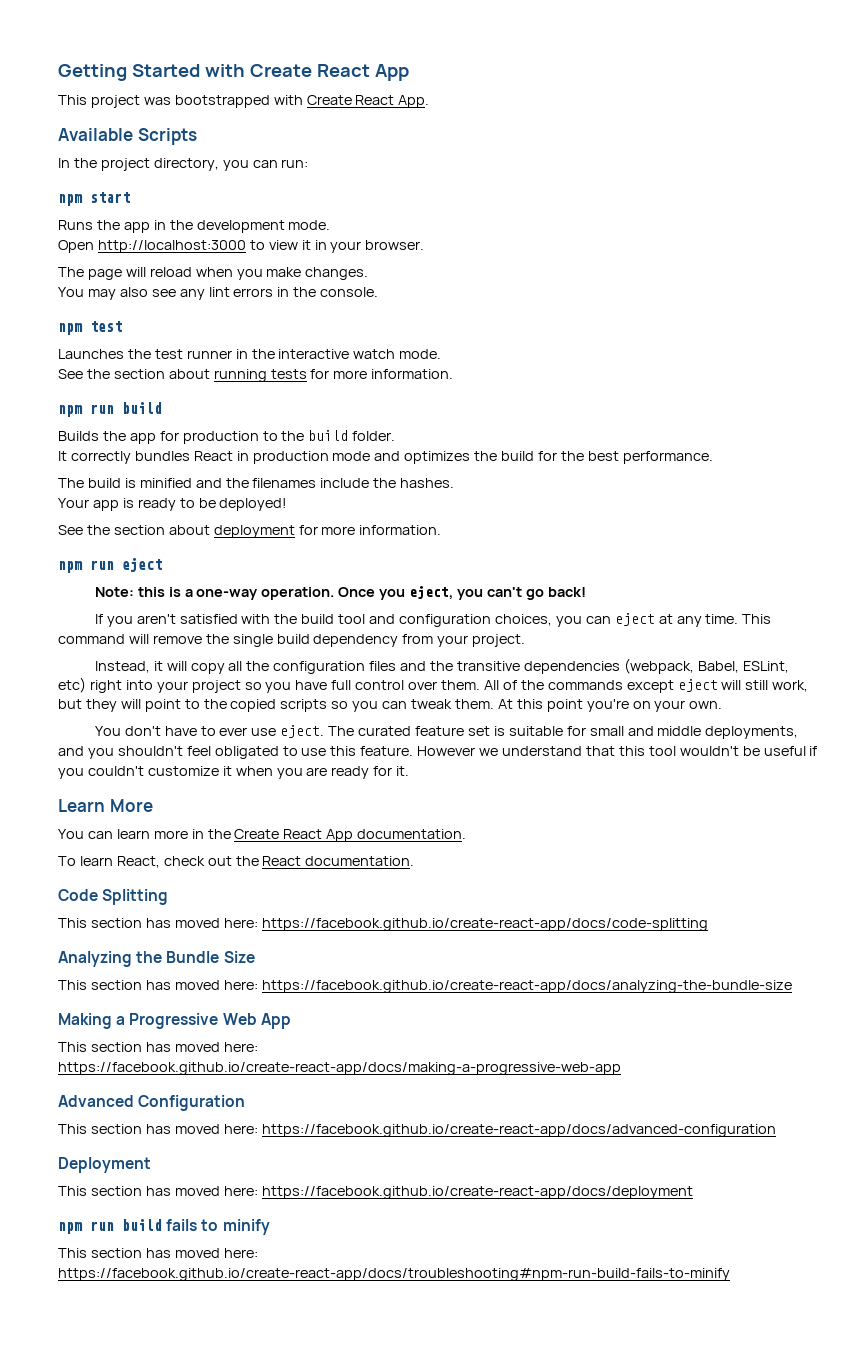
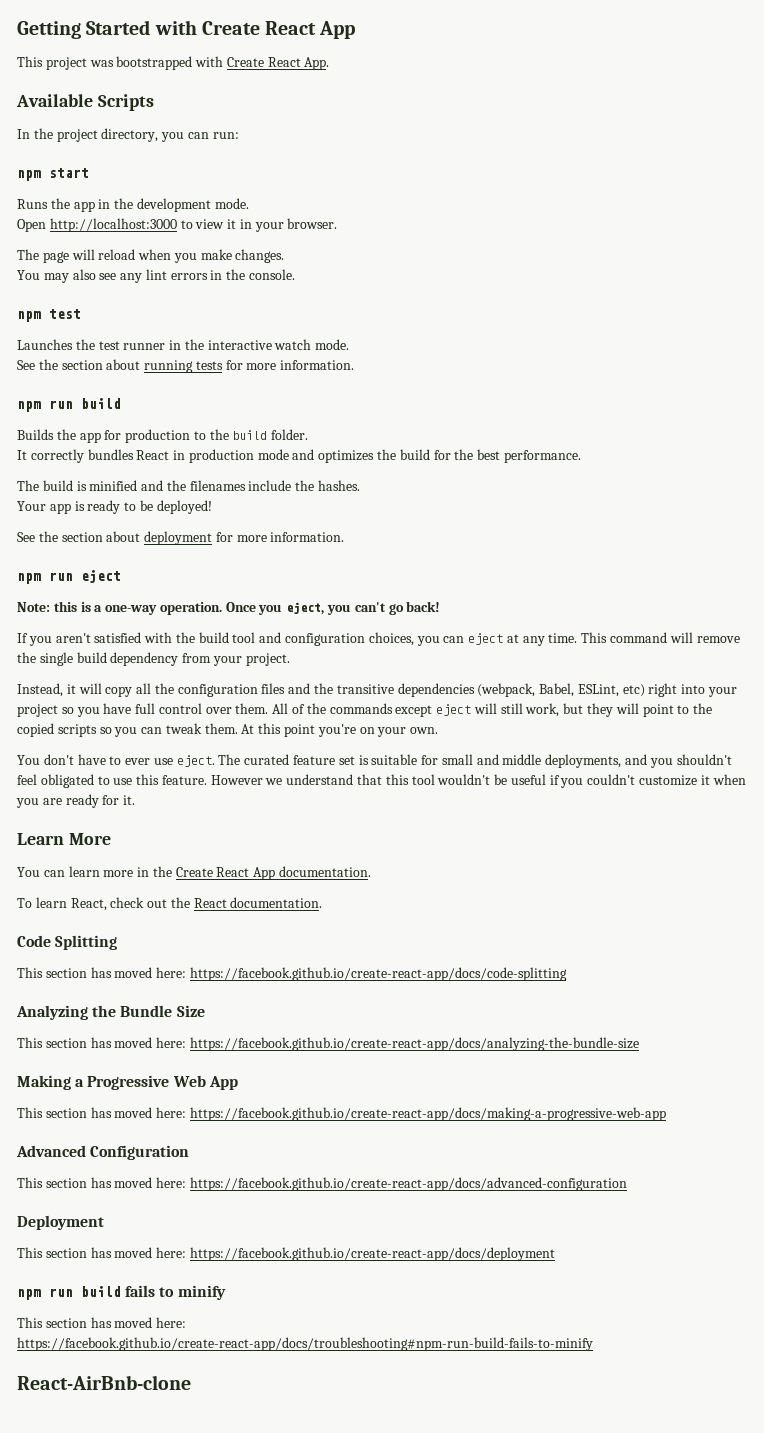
+ React-AirBnb-clone

